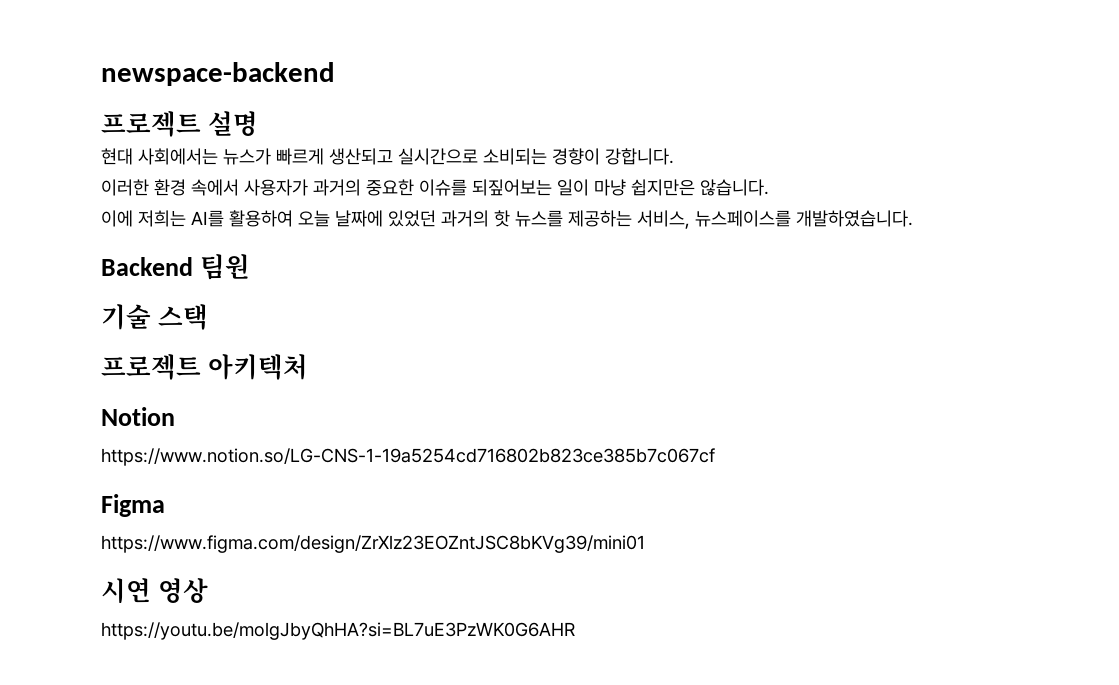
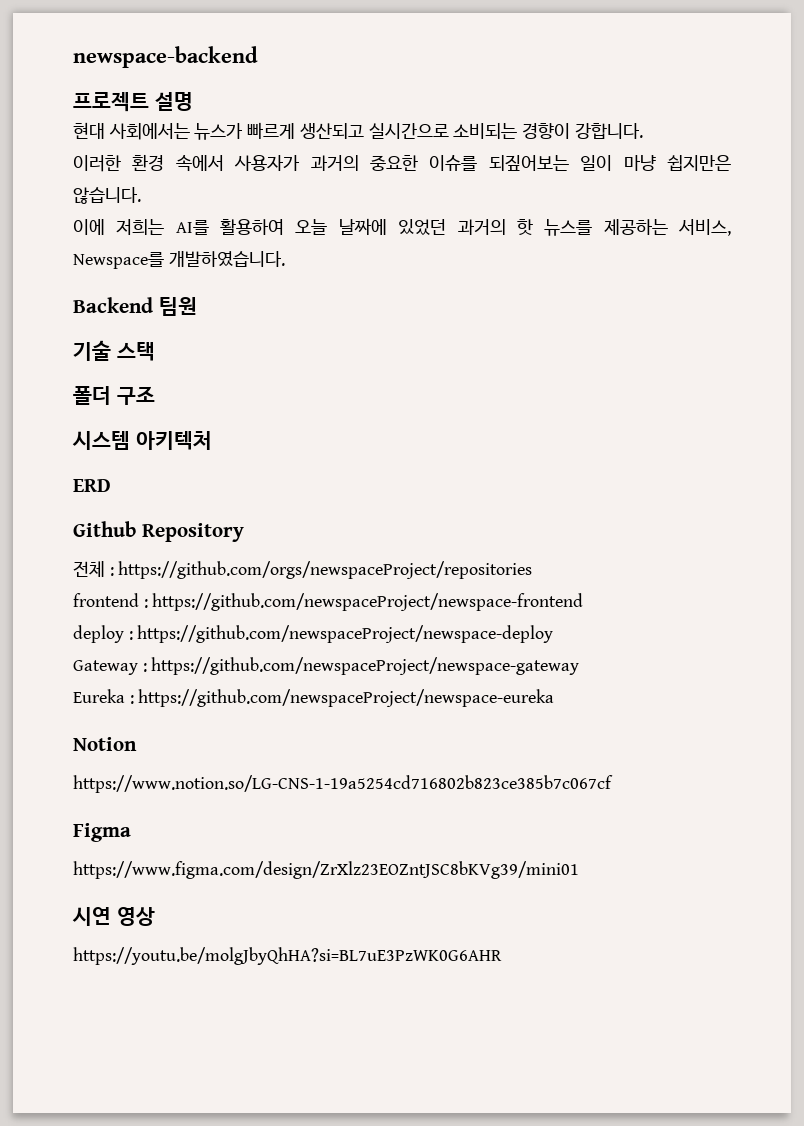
- 이에 저희는 AI를 활용하여 오늘 날짜에 있었던 과거의 핫 뉴스를 제공하는 서비스, 뉴스페이스를 개발하였습니다.
+ 이에 저희는 AI를 활용하여 오늘 날짜에 있었던 과거의 핫 뉴스를 제공하는 서비스, Newspace를 개발하였습니다.
- 프로젝트 아키텍처
+ 폴더 구조
+ 시스템 아키텍처
+ ERD
+ Github Repository
+ 전체 : https://github.com/orgs/newspaceProject/repositories
+ frontend : https://github.com/newspaceProject/newspace-frontend
+ deploy : https://github.com/newspaceProject/newspace-deploy
+ Gateway : https://github.com/newspaceProject/newspace-gateway
+ Eureka : https://github.com/newspaceProject/newspace-eureka

